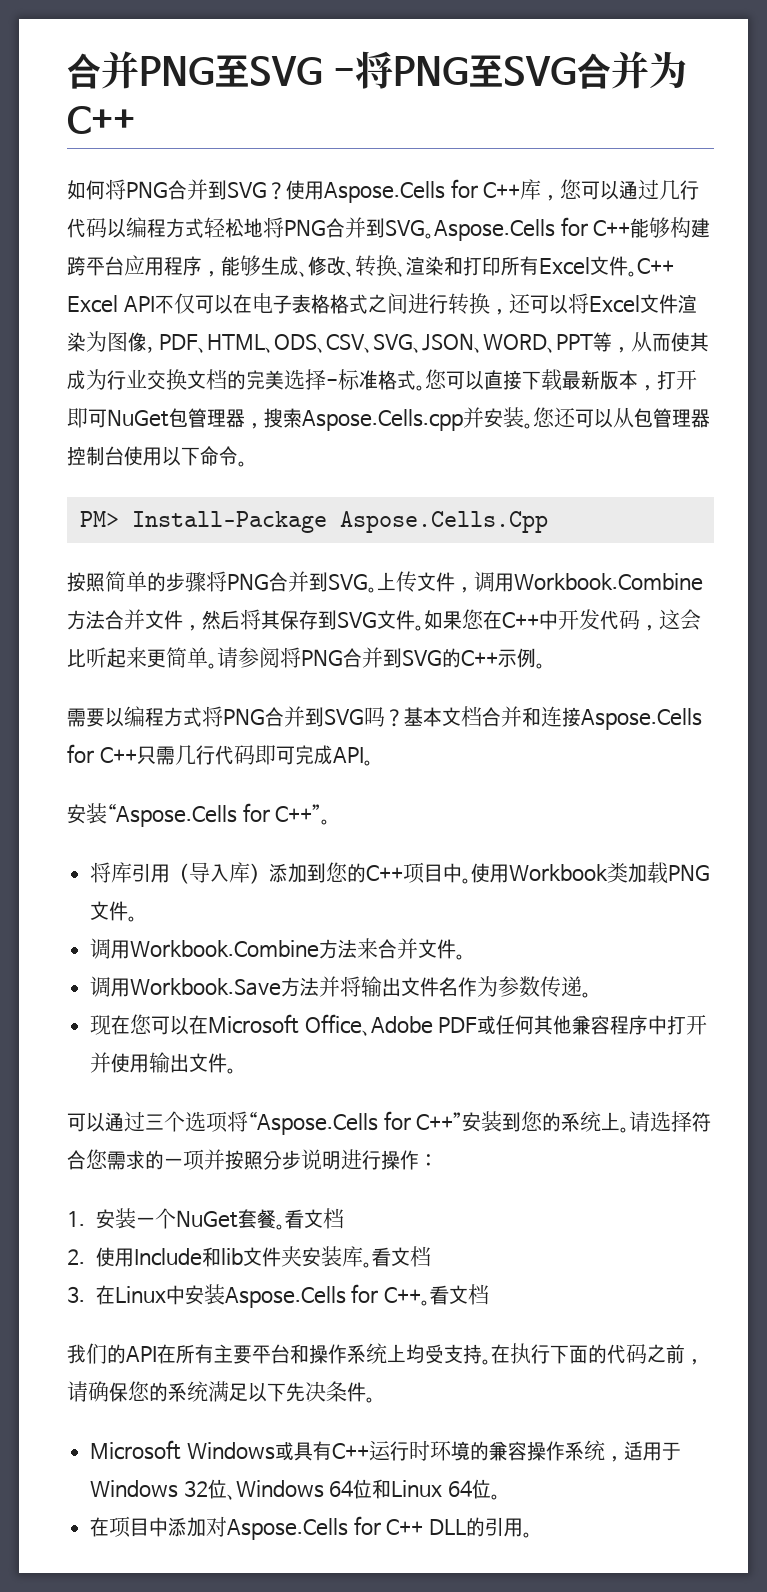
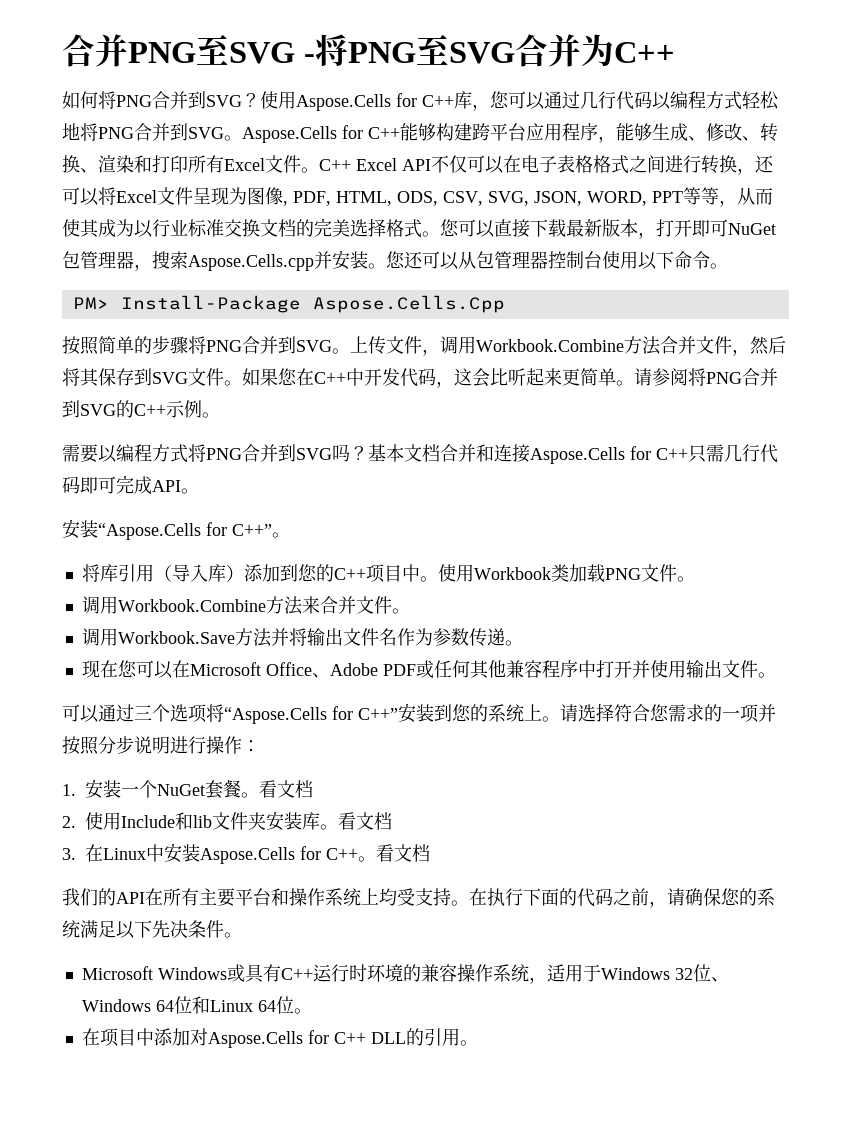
- C++ Excel API不仅可以在电子表格格式之间进行转换，还可以将Excel文件渲染为图像, PDF、HTML、ODS、CSV、SVG、JSON、WORD、PPT等，从而使其成为行业交换文档的完美选择-标准格式。
+ C++ Excel API不仅可以在电子表格格式之间进行转换，还可以将Excel文件呈现为图像, PDF, HTML, ODS, CSV, SVG, JSON, WORD, PPT等等，从而使其成为以行业标准交换文档的完美选择格式。

